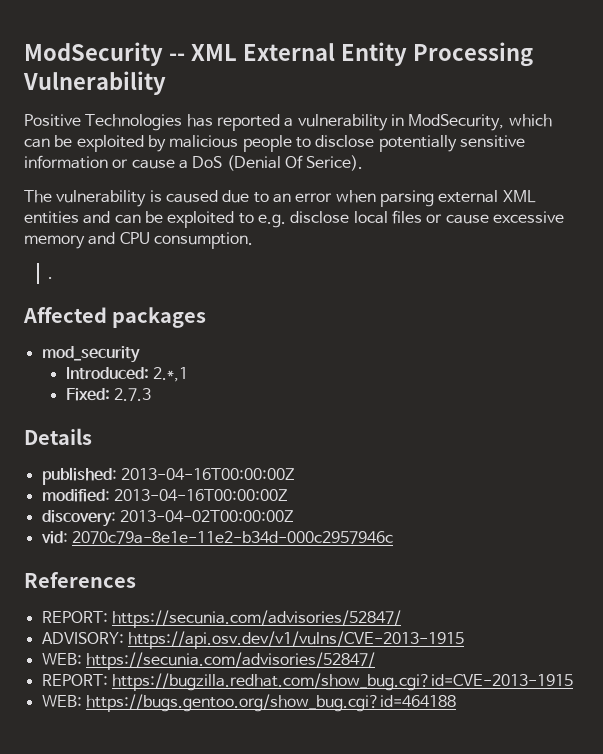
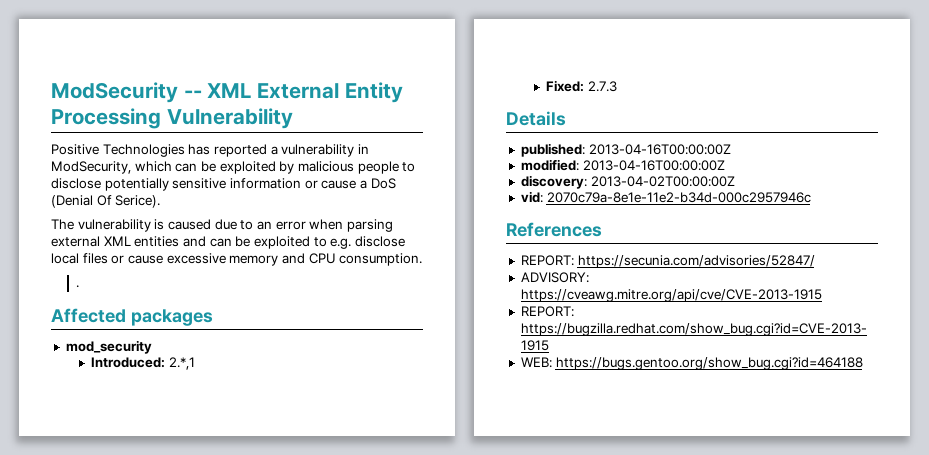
- ADVISORY: https://api.osv.dev/v1/vulns/CVE-2013-1915
- WEB: https://secunia.com/advisories/52847/
+ ADVISORY: https://cveawg.mitre.org/api/cve/CVE-2013-1915

